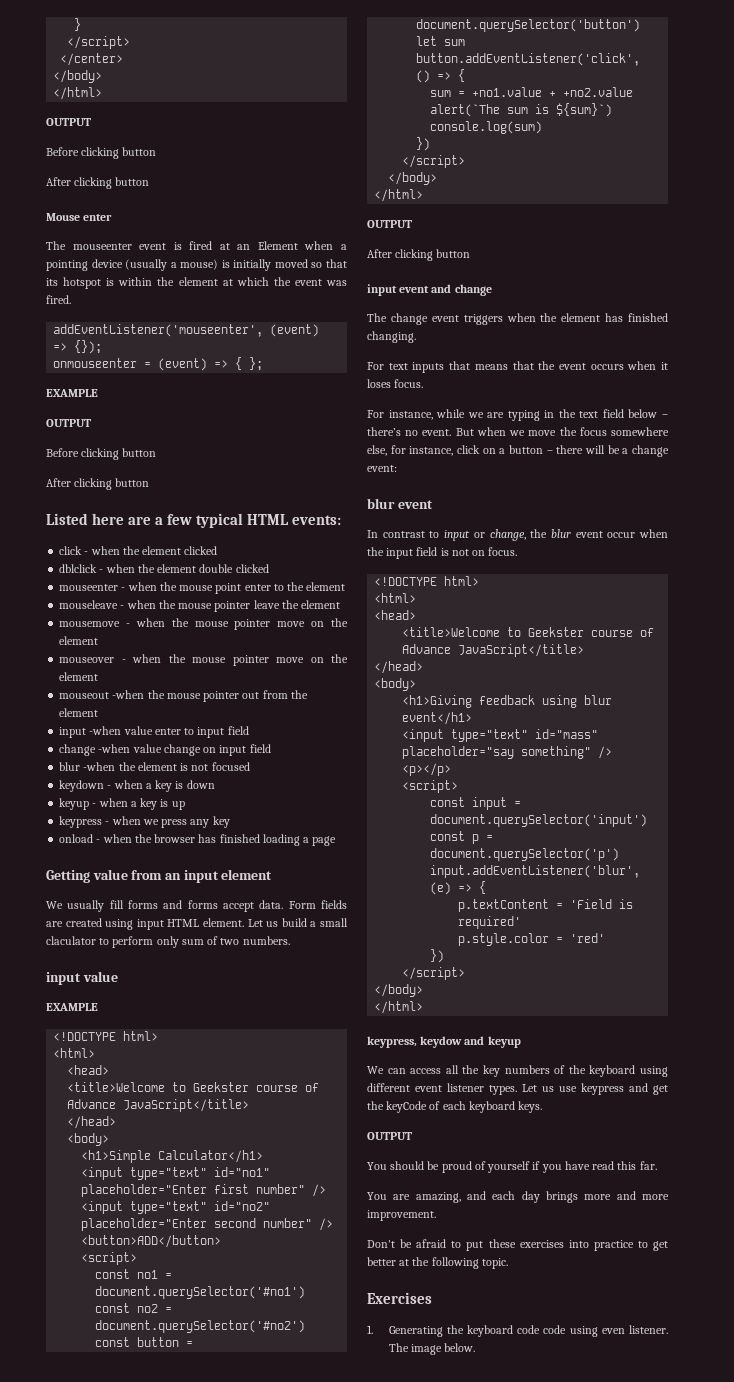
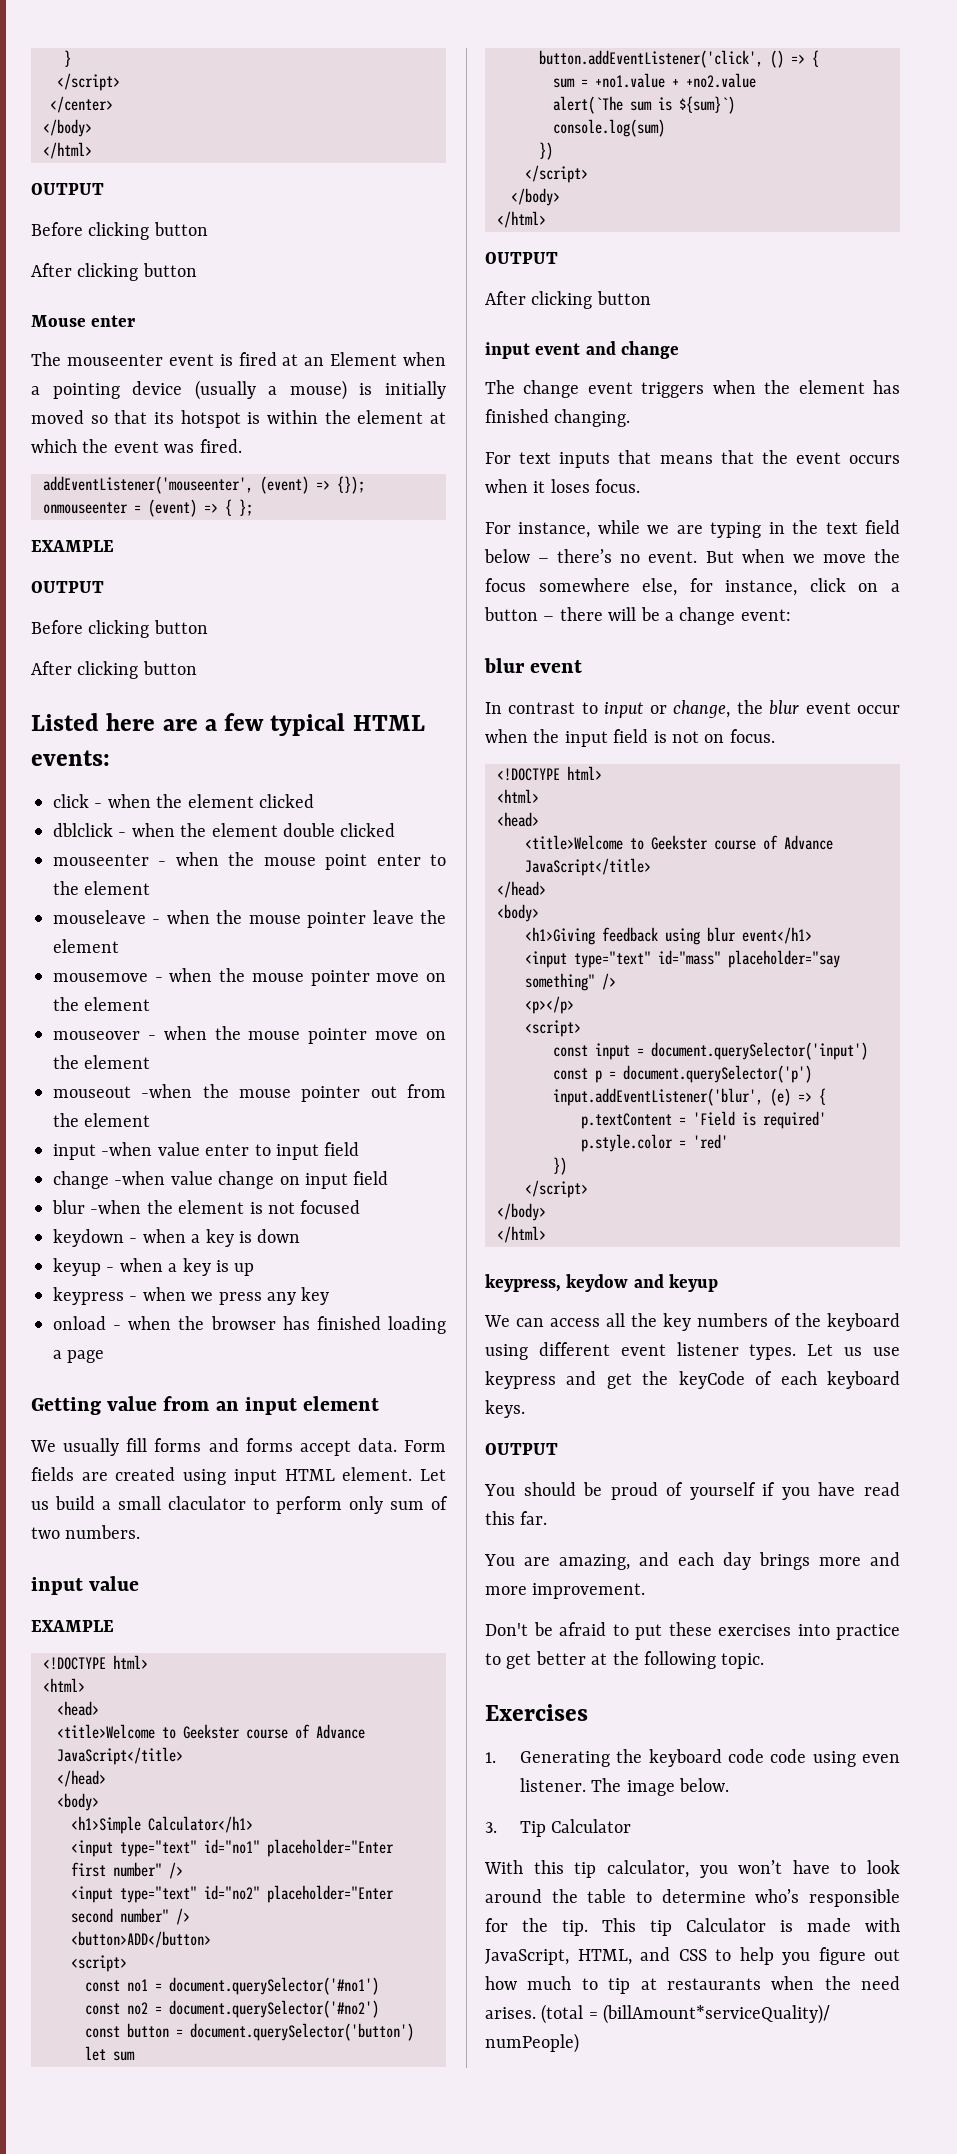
+ 3. Tip Calculator
+ With this tip calculator, you won’t have to look around the table to determine who’s responsible for the tip. This tip Calculator is made with JavaScript, HTML, and CSS to help you figure out how much to tip at restaurants when the need arises. (total = (billAmount*serviceQuality)/ numPeople)

